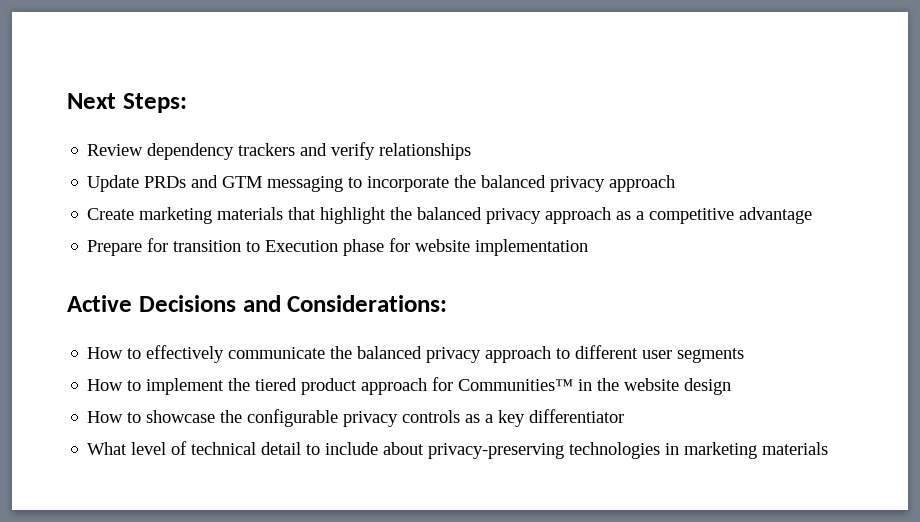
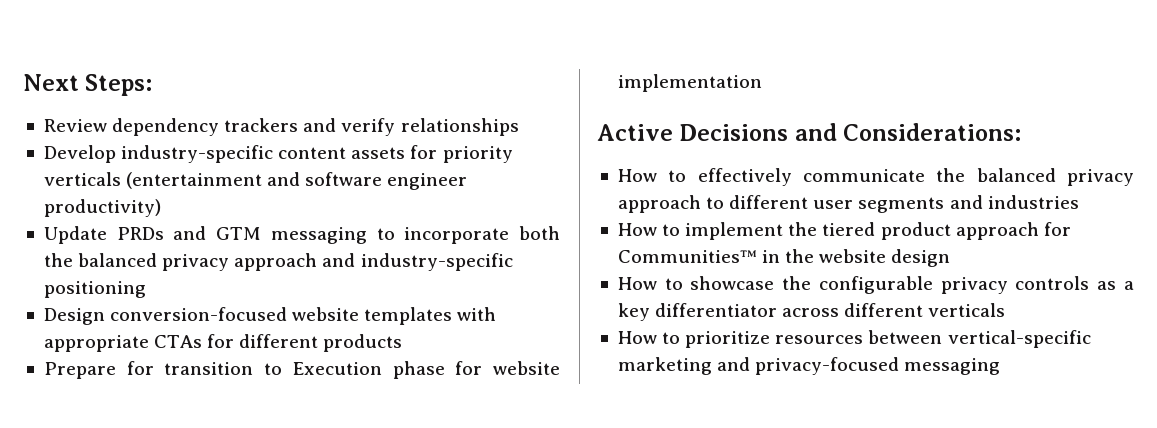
+ Develop industry-specific content assets for priority verticals (entertainment and software engineer productivity)
- Update PRDs and GTM messaging to incorporate the balanced privacy approach
- Create marketing materials that highlight the balanced privacy approach as a competitive advantage
+ Update PRDs and GTM messaging to incorporate both the balanced privacy approach and industry-specific positioning
+ Design conversion-focused website templates with appropriate CTAs for different products
- How to effectively communicate the balanced privacy approach to different user segments
+ How to effectively communicate the balanced privacy approach to different user segments and industries
- How to showcase the configurable privacy controls as a key differentiator
- What level of technical detail to include about privacy-preserving technologies in marketing materials
+ How to showcase the configurable privacy controls as a key differentiator across different verticals
+ How to prioritize resources between vertical-specific marketing and privacy-focused messaging

